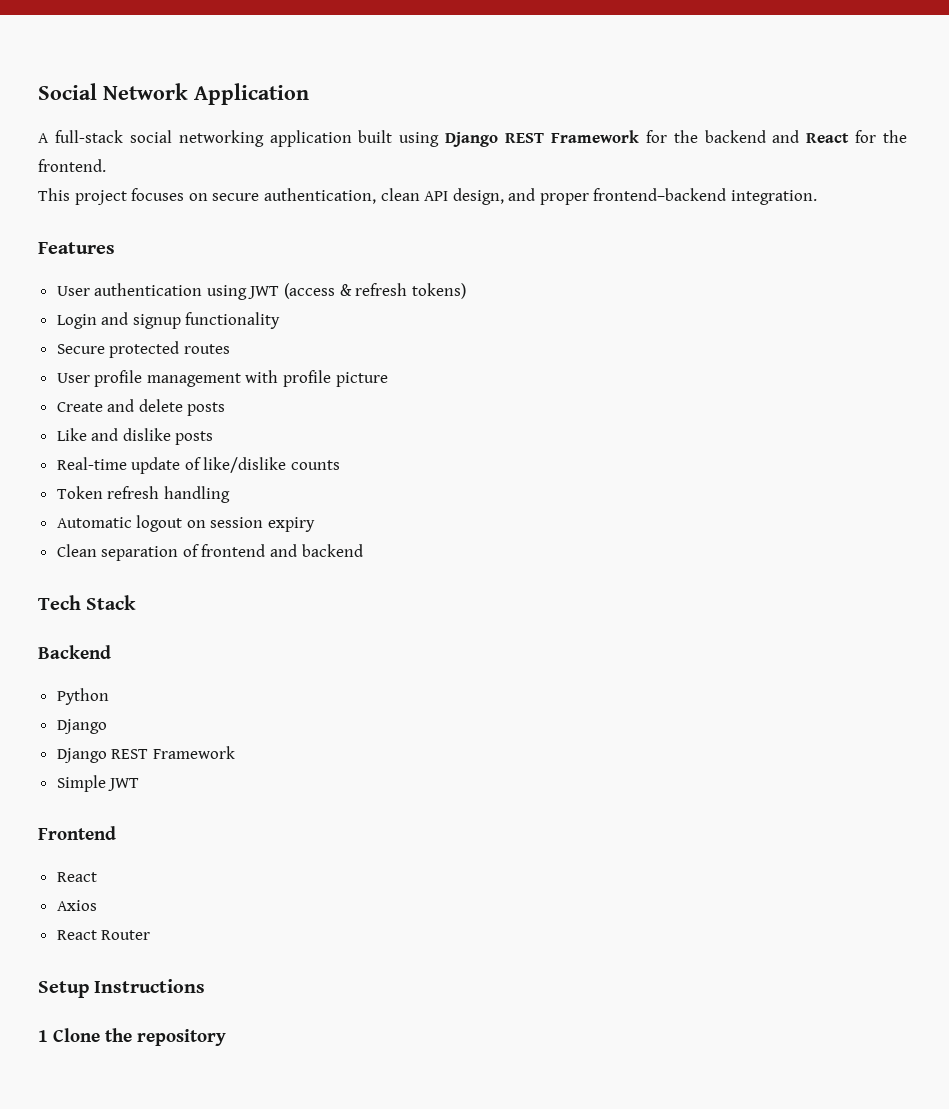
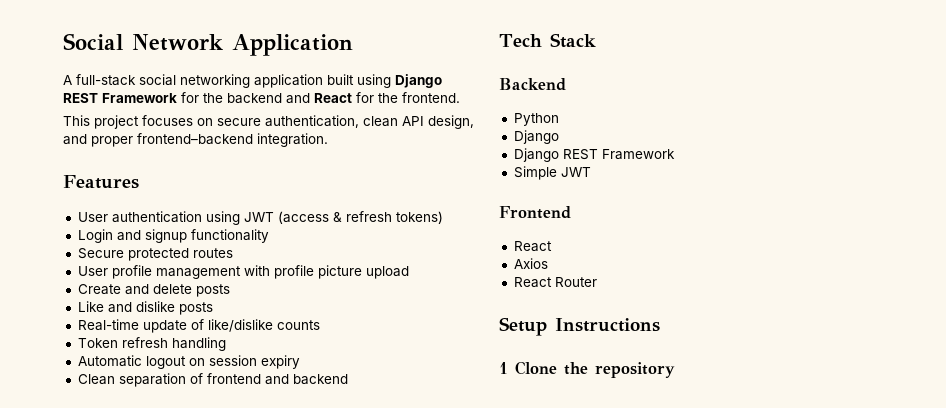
- User profile management with profile picture
+ User profile management with profile picture upload

